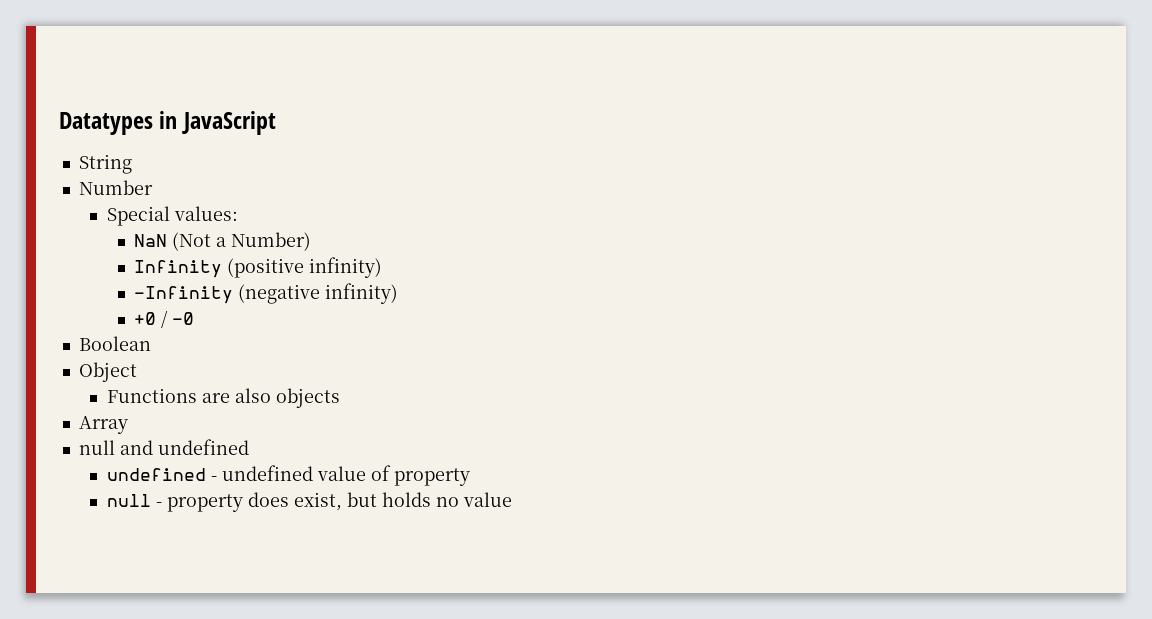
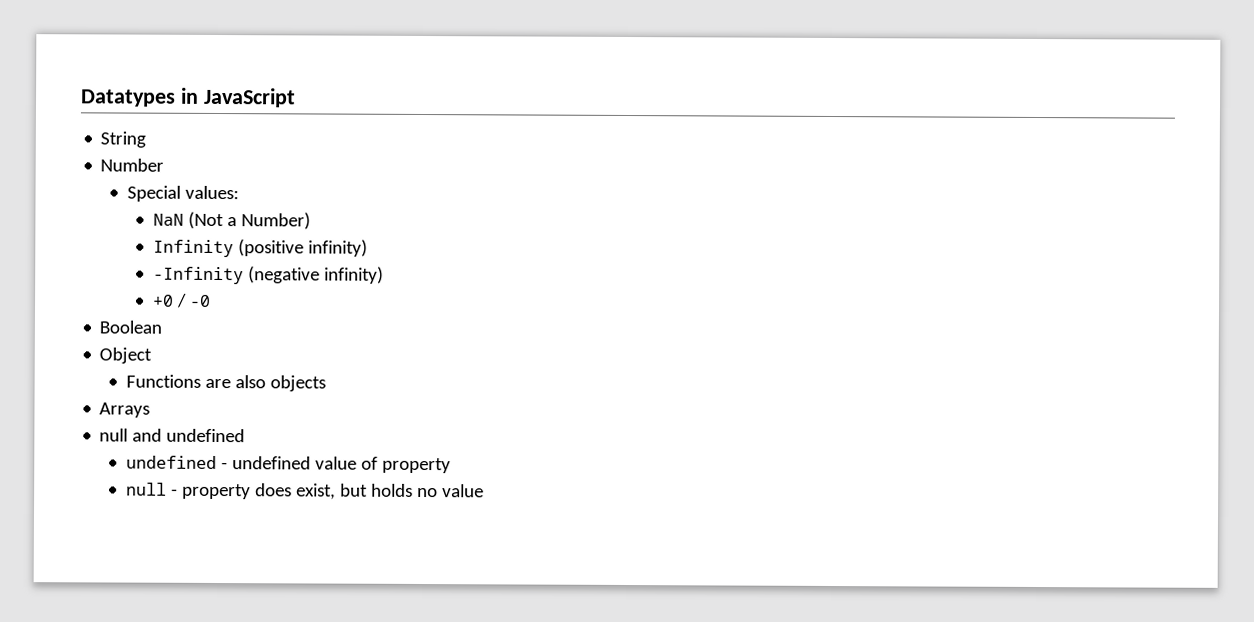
- Array
+ Arrays

